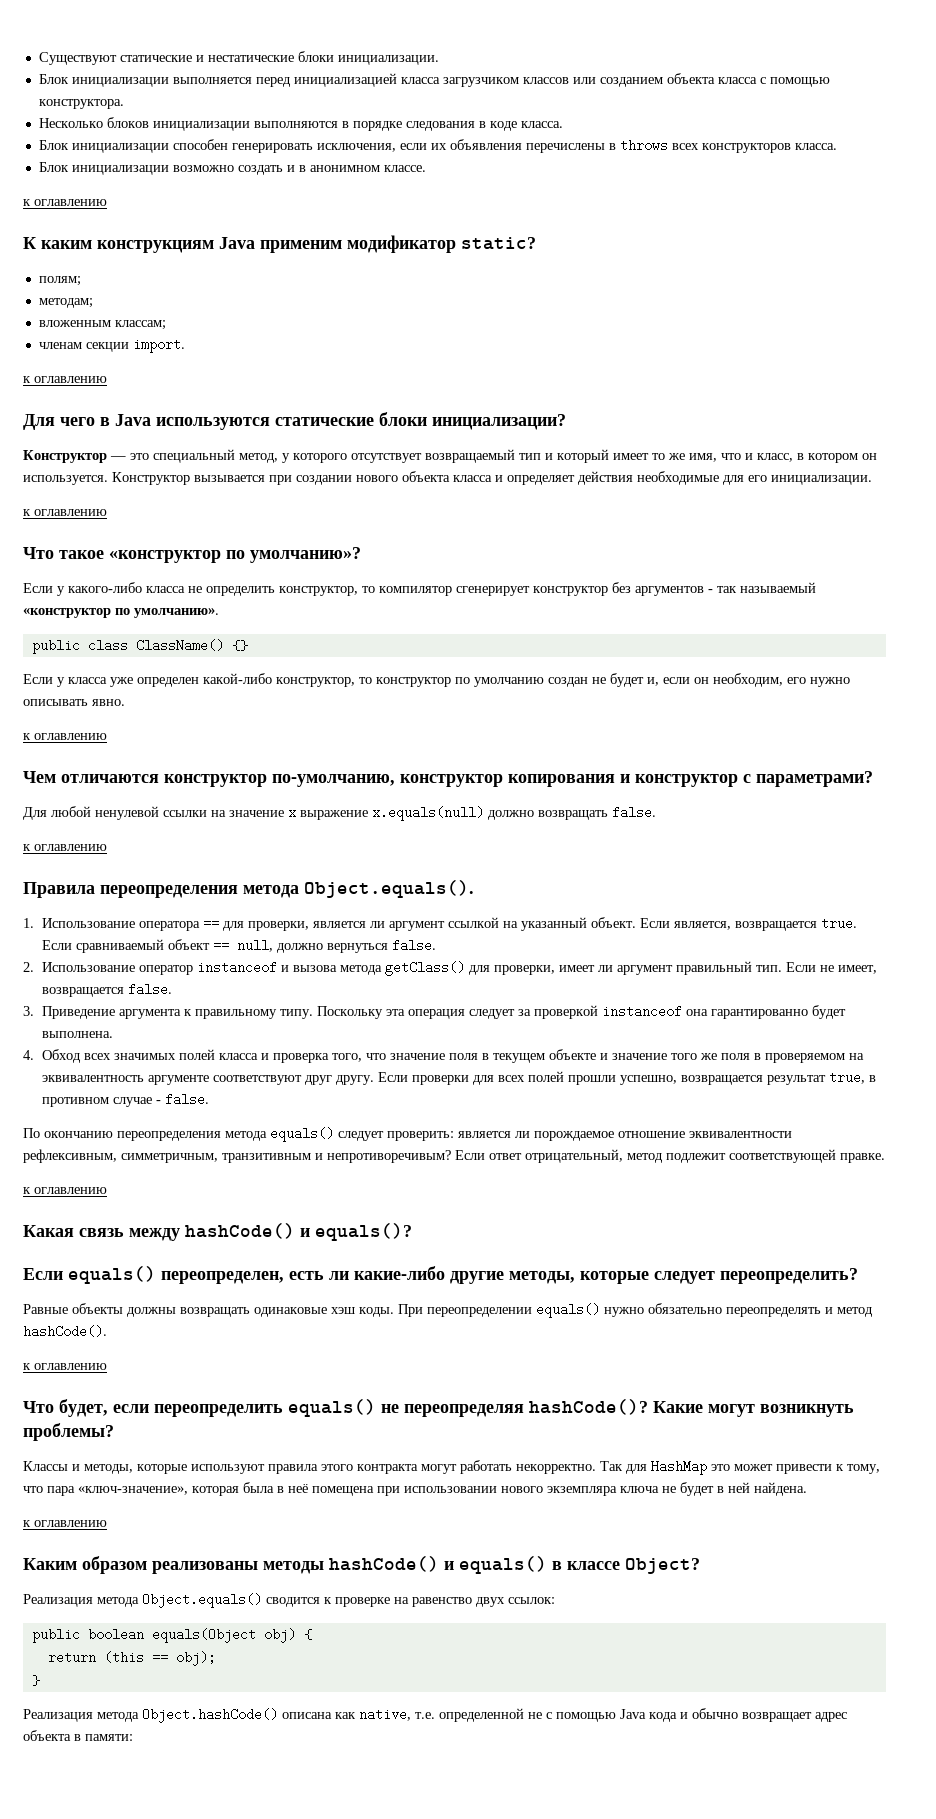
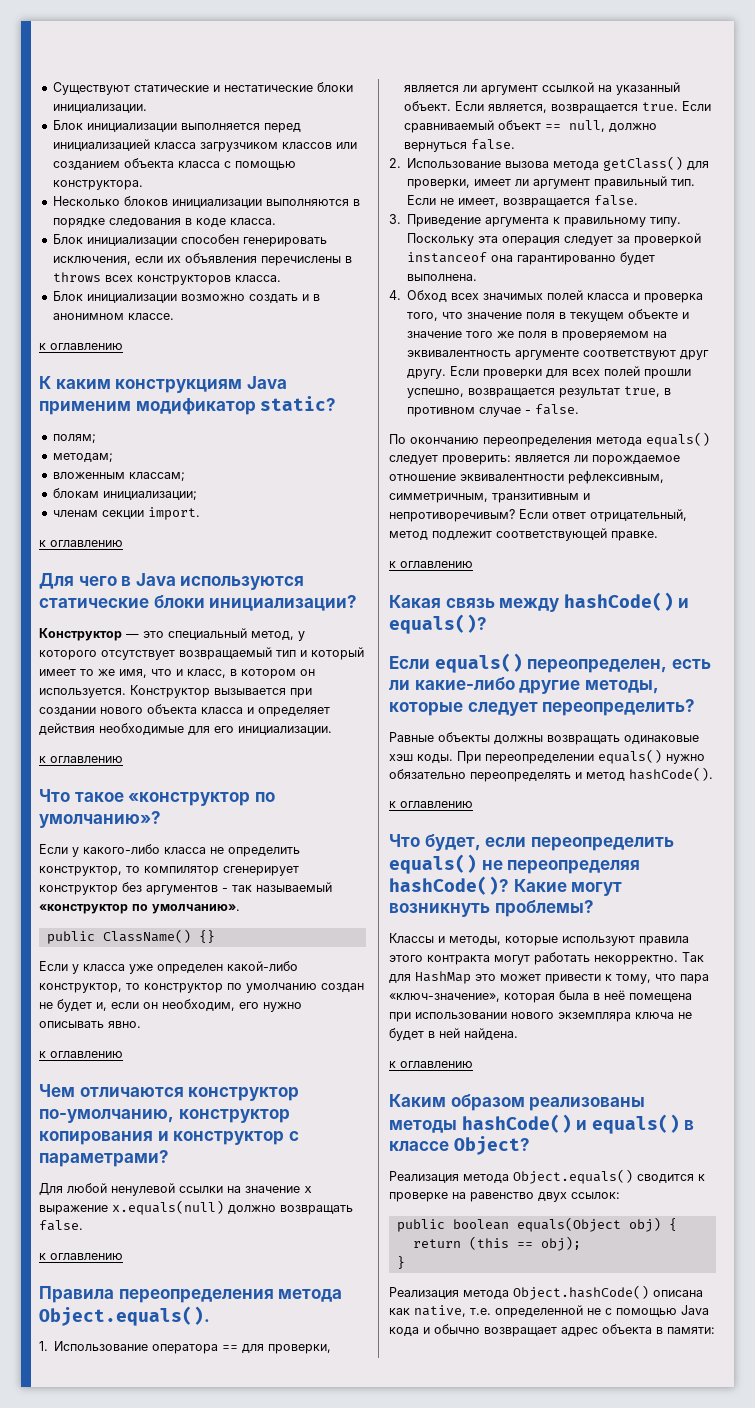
+ блокам инициализации;
- public class ClassName() {}
+ public ClassName() {}
- 2. Использование оператор instanceof и вызова метода getClass() для проверки, имеет ли аргумент правильный тип.
+ 2. Использование вызова метода getClass() для проверки, имеет ли аргумент правильный тип.

